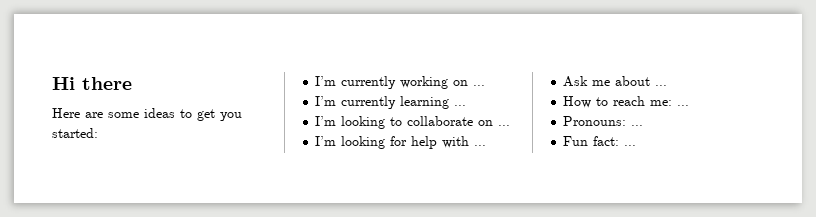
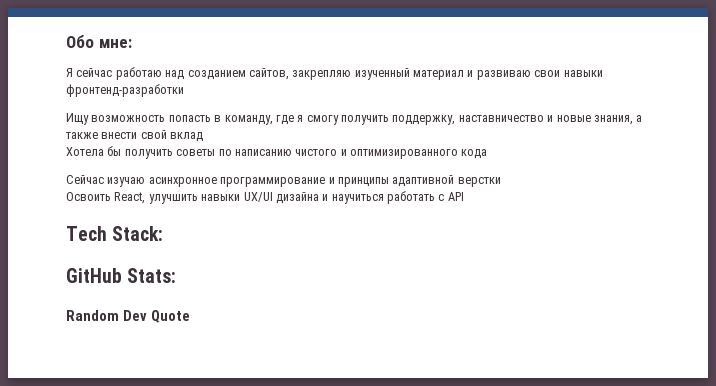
- Hi there
- Here are some ideas to get you started:
- I’m currently working on ...
- I’m currently learning ...
- I’m looking to collaborate on ...
- I’m looking for help with ...
- Ask me about ...
- How to reach me: ...
- Pronouns: ...
- Fun fact: ...
+ Обо мне:
+ Я сейчас работаю над созданием сайтов, закрепляю изученный материал и развиваю свои навыки фронтенд-разработки
+ Ищу возможность попасть в команду, где я смогу получить поддержку, наставничество и новые знания, а также внести свой вклад
+ Хотела бы получить советы по написанию чистого и оптимизированного кода
+ Сейчас изучаю асинхронное программирование и принципы адаптивной верстки
+ Освоить React, улучшить навыки UX/UI дизайна и научиться работать с API
+ Tech Stack:
+ GitHub Stats:
+ Random Dev Quote

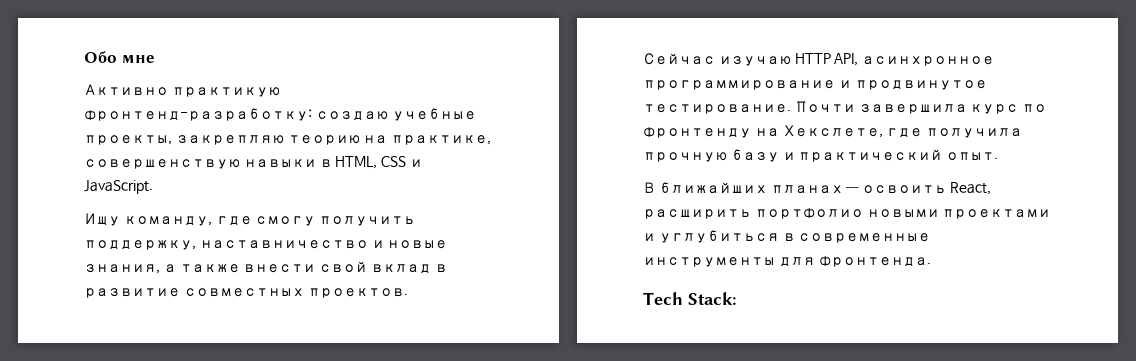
- Обо мне:
- Я сейчас работаю над созданием сайтов, закрепляю изученный материал и развиваю свои навыки фронтенд-разработки
- Ищу возможность попасть в команду, где я смогу получить поддержку, наставничество и новые знания, а также внести свой вклад
- Хотела бы получить советы по написанию чистого и оптимизированного кода
+ Обо мне
+ Активно практикую фронтенд-разработку: создаю учебные проекты, закрепляю теорию на практике, совершенствую навыки в HTML, CSS и JavaScript.
+ Ищу команду, где смогу получить поддержку, наставничество и новые знания, а также внести свой вклад в развитие совместных проектов.
- Сейчас изучаю асинхронное программирование и принципы адаптивной верстки
- Освоить React, улучшить навыки UX/UI дизайна и научиться работать с API
+ Сейчас изучаю HTTP API, асинхронное программирование и продвинутое тестирование. Почти завершила курс по фронтенду на Хекслете, где получила прочную базу и практический опыт.
+ В ближайших планах — освоить React, расширить портфолио новыми проектами и углубиться в современные инструменты для фронтенда.
  Tech Stack:
- GitHub Stats:
- Random Dev Quote

